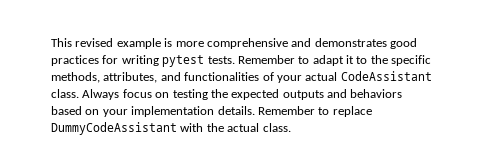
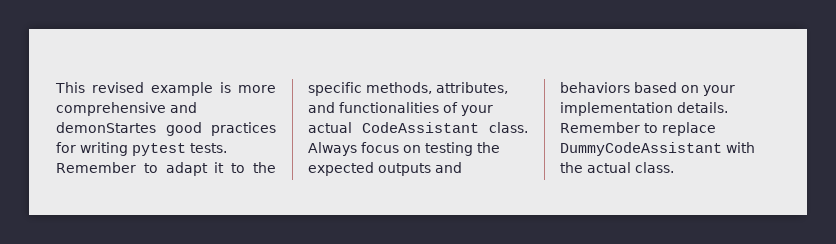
- This revised example is more comprehensive and demonstrates good practices for writing pytest tests.
+ This revised example is more comprehensive and demonStartes good practices for writing pytest tests.

